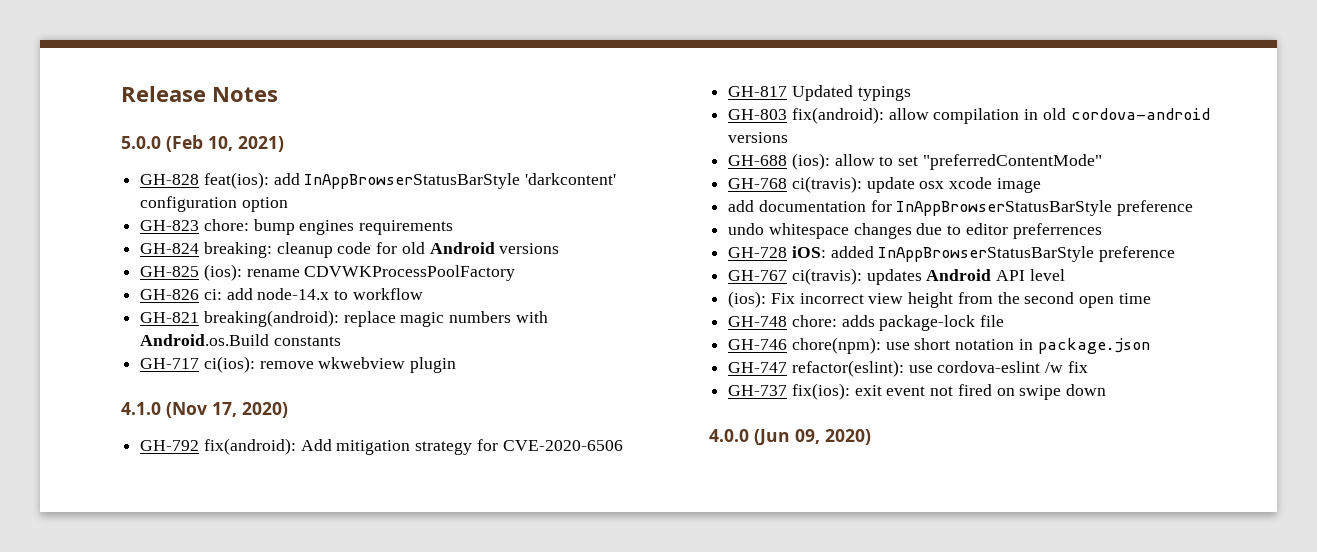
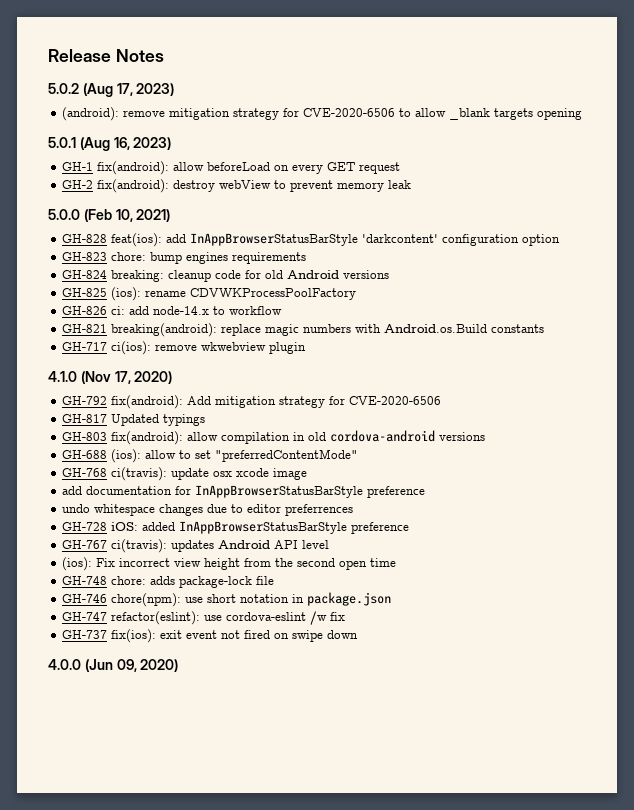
+ 5.0.2 (Aug 17, 2023)
+ (android): remove mitigation strategy for CVE-2020-6506 to allow _blank targets opening
+ 5.0.1 (Aug 16, 2023)
+ GH-1 fix(android): allow beforeLoad on every GET request
+ GH-2 fix(android): destroy webView to prevent memory leak

